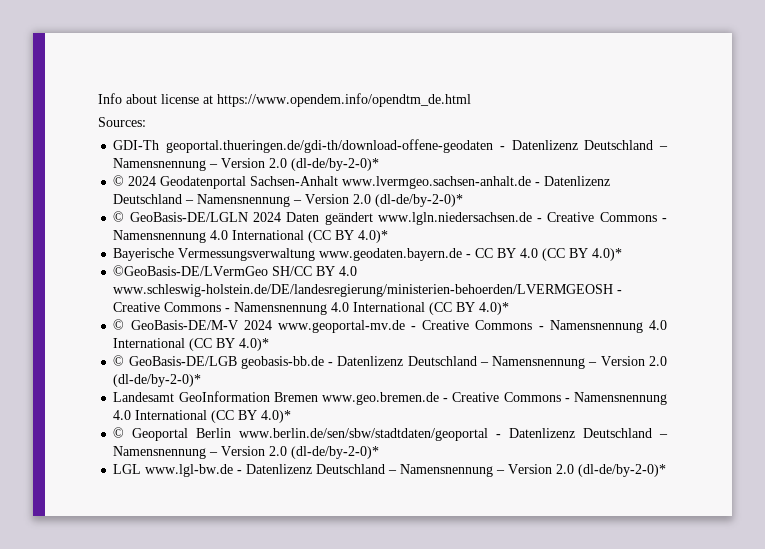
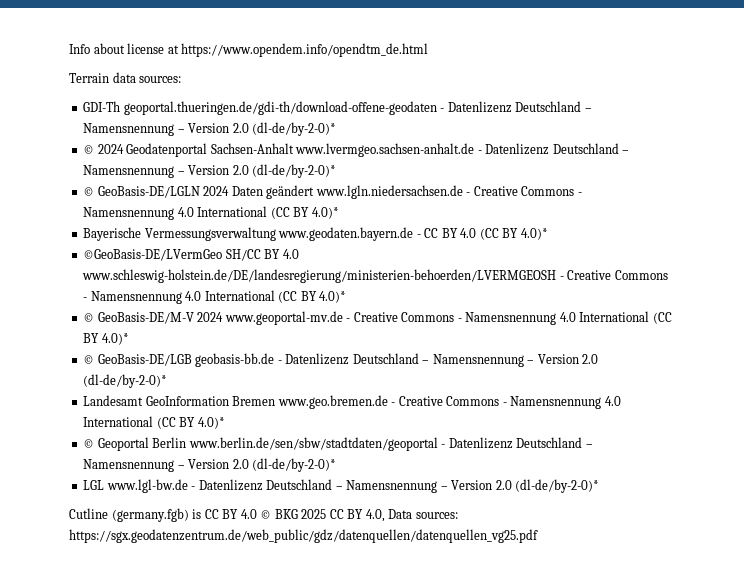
- Sources:
+ Terrain data sources:
+ Cutline (germany.fgb) is CC BY 4.0 © BKG 2025 CC BY 4.0, Data sources: https://sgx.geodatenzentrum.de/web_public/gdz/datenquellen/datenquellen_vg25.pdf

